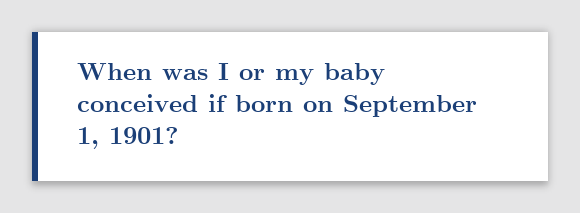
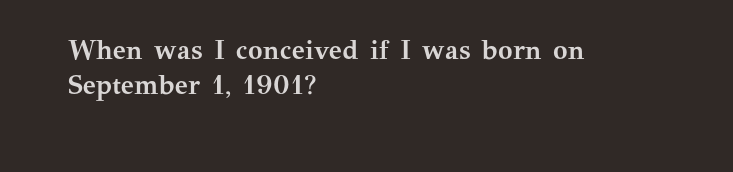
- When was I or my baby conceived if born on September 1, 1901?
+ When was I conceived if I was born on September 1, 1901?

